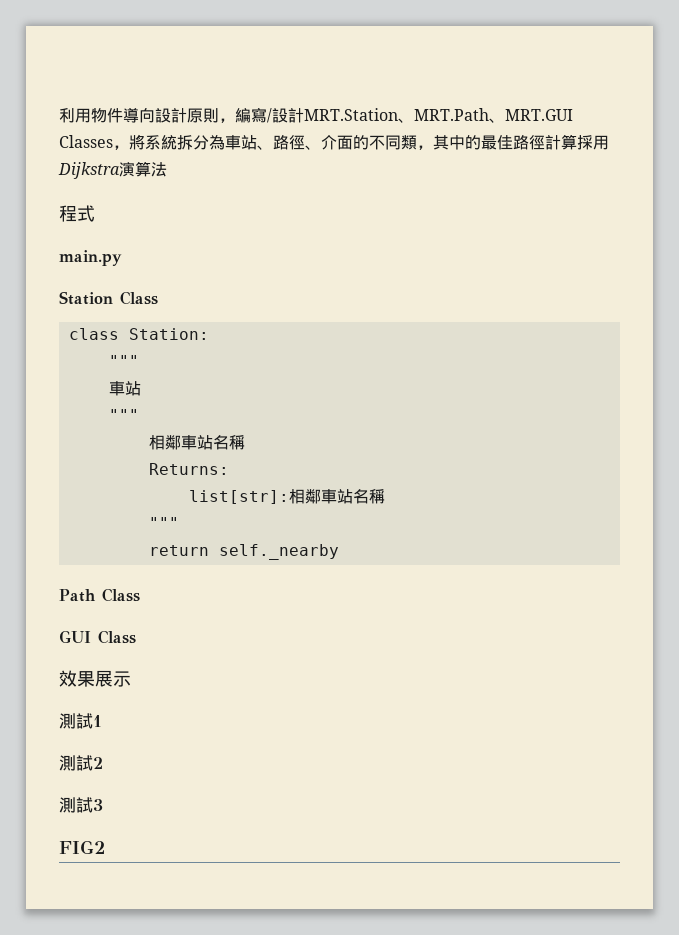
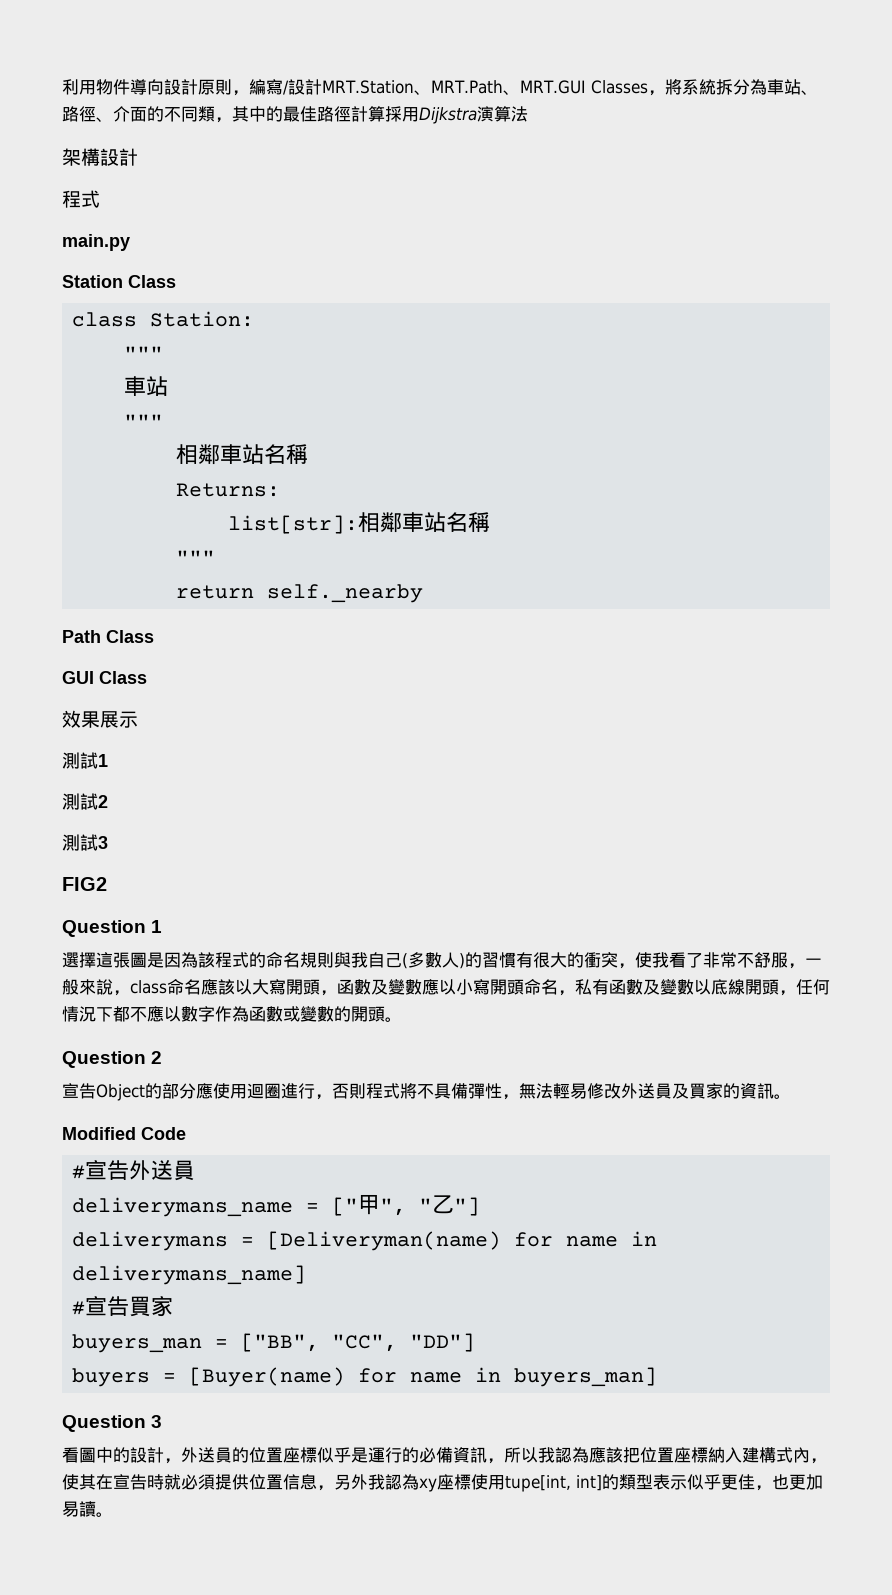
+ 架構設計
+ Question 1
+ 選擇這張圖是因為該程式的命名規則與我自己(多數人)的習慣有很大的衝突，使我看了非常不舒服，一般來說，class命名應該以大寫開頭，函數及變數應以小寫開頭命名，私有函數及變數以底線開頭，任何情況下都不應以數字作為函數或變數的開頭。
+ Question 2
+ 宣告Object的部分應使用迴圈進行，否則程式將不具備彈性，無法輕易修改外送員及買家的資訊。
+ Modified Code
+ #宣告外送員
+ deliverymans_name = ["甲", "乙"]
+ deliverymans = [Deliveryman(name) for name in deliverymans_name]
+ #宣告買家
+ buyers_man = ["BB", "CC", "DD"]
+ buyers = [Buyer(name) for name in buyers_man]
+ Question 3
+ 看圖中的設計，外送員的位置座標似乎是運行的必備資訊，所以我認為應該把位置座標納入建構式內，使其在宣告時就必須提供位置信息，另外我認為xy座標使用tupe[int, int]的類型表示似乎更佳，也更加易讀。

